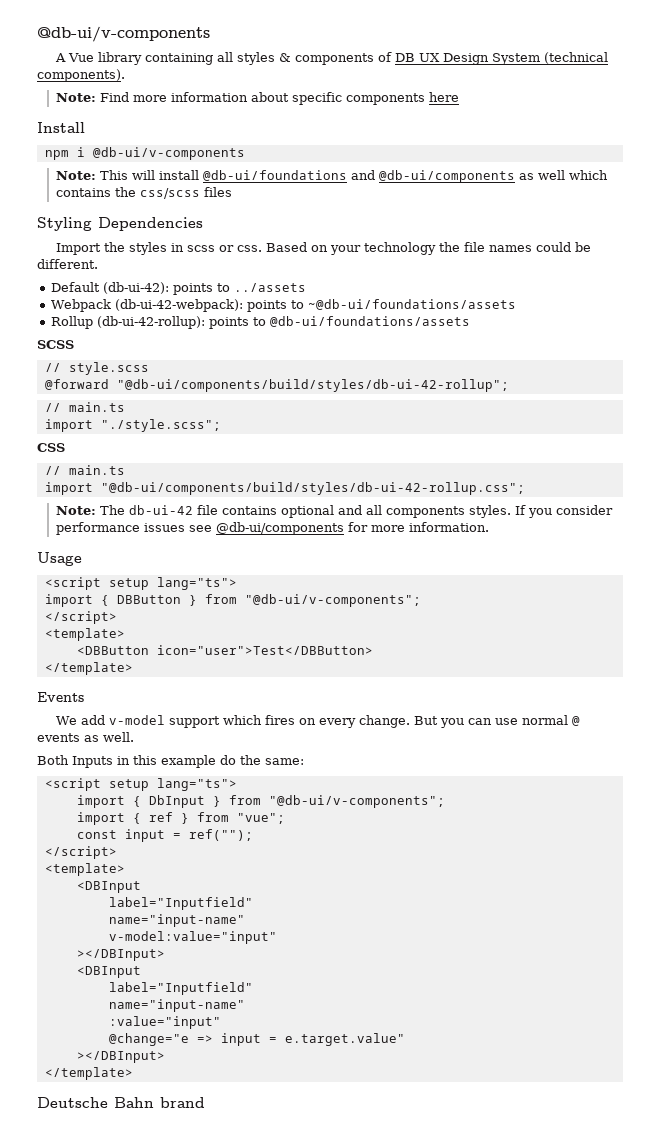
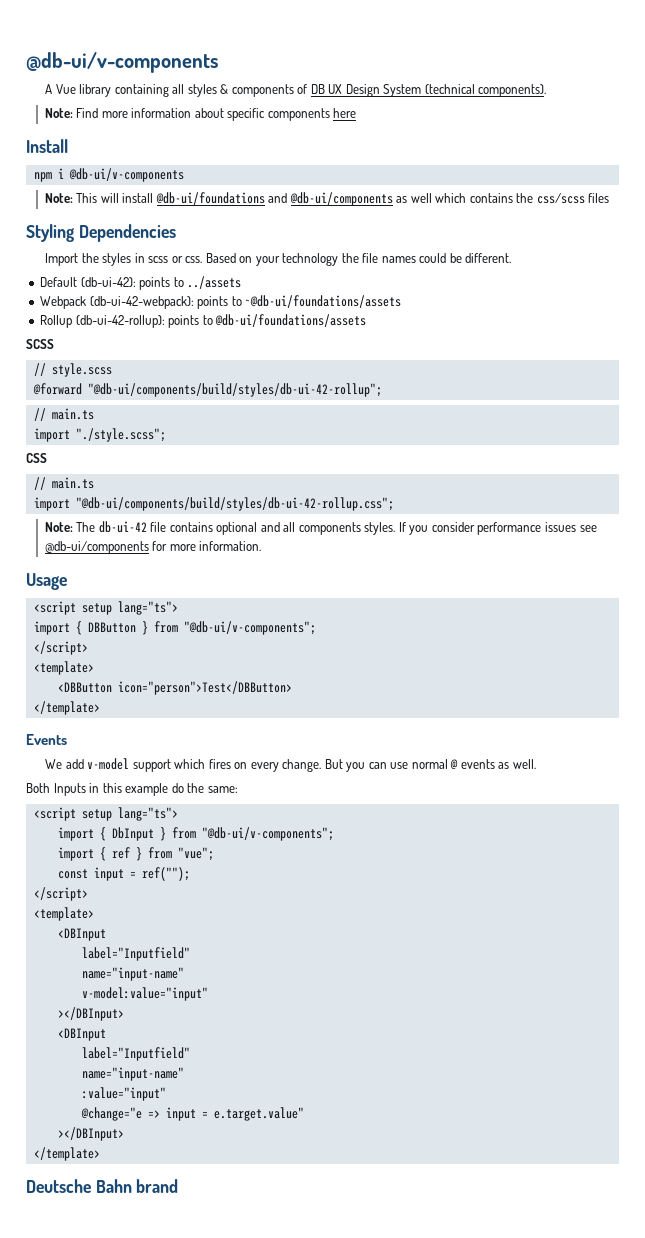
- <DBButton icon="user">Test</DBButton>
+ <DBButton icon="person">Test</DBButton>

